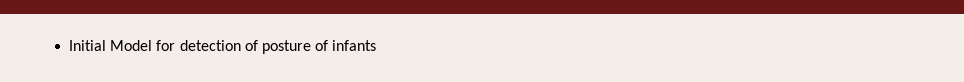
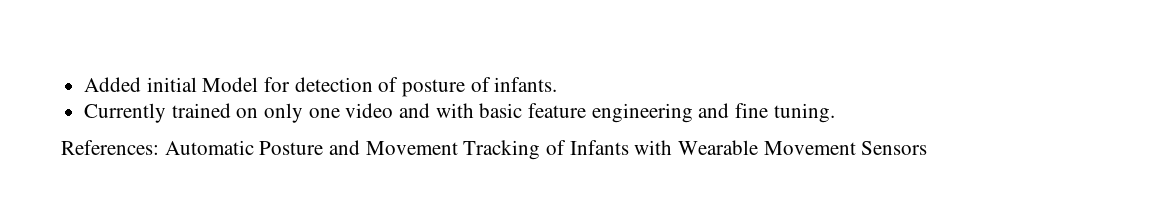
- Initial Model for detection of posture of infants
+ Added initial Model for detection of posture of infants.
+ Currently trained on only one video and with basic feature engineering and fine tuning.
+ References: Automatic Posture and Movement Tracking of Infants with Wearable Movement Sensors

